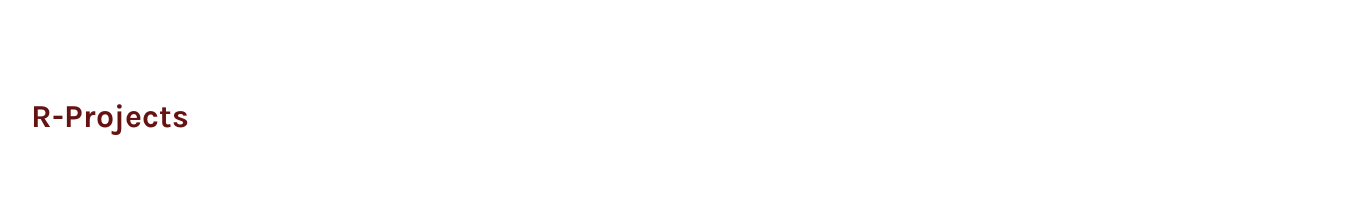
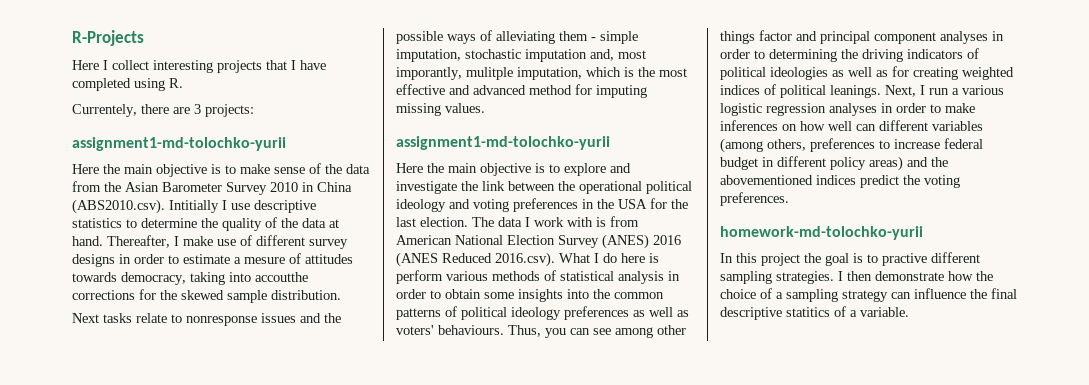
+ Here I collect interesting projects that I have completed using R.
+ Currentely, there are 3 projects:
+ assignment1-md-tolochko-yurii
+ Here the main objective is to make sense of the data from the Asian Barometer Survey 2010 in China (ABS2010.csv). Intitially I use descriptive statistics to determine the quality of the data at hand. Thereafter, I make use of different survey designs in order to estimate a mesure of attitudes towards democracy, taking into accoutthe corrections for the skewed sample distribution.
+ Next tasks relate to nonresponse issues and the possible ways of alleviating them - simple imputation, stochastic imputation and, most imporantly, mulitple imputation, which is the most effective and advanced method for imputing missing values.
+ assignment1-md-tolochko-yurii
+ Here the main objective is to explore and investigate the link between the operational political ideology and voting preferences in the USA for the last election. The data I work with is from American National Election Survey (ANES) 2016 (ANES Reduced 2016.csv). What I do here is perform various methods of statistical analysis in order to obtain some insights into the common patterns of political ideology preferences as well as voters' behaviours. Thus, you can see among other things factor and principal component analyses in order to determining the driving indicators of political ideologies as well as for creating weighted indices of political leanings. Next, I run a various logistic regression analyses in order to make inferences on how well can different variables (among others, preferences to increase federal budget in different policy areas) and the abovementioned indices predict the voting preferences.
+ homework-md-tolochko-yurii
+ In this project the goal is to practive different sampling strategies. I then demonstrate how the choice of a sampling strategy can influence the final descriptive statitics of a variable.

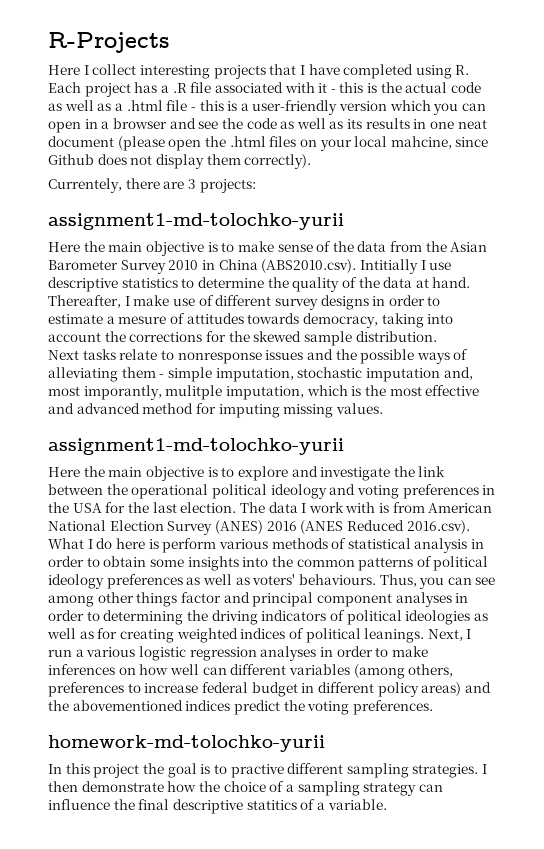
- Here I collect interesting projects that I have completed using R.
+ Here I collect interesting projects that I have completed using R. Each project has a .R file associated with it - this is the actual code as well as a .html file - this is a user-friendly version which you can open in a browser and see the code as well as its results in one neat document (please open the .html files on your local mahcine, since Github does not display them correctly).
- Thereafter, I make use of different survey designs in order to estimate a mesure of attitudes towards democracy, taking into accoutthe corrections for the skewed sample distribution.
+ Thereafter, I make use of different survey designs in order to estimate a mesure of attitudes towards democracy, taking into account the corrections for the skewed sample distribution.

